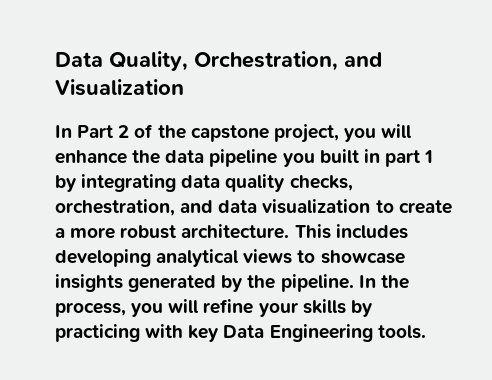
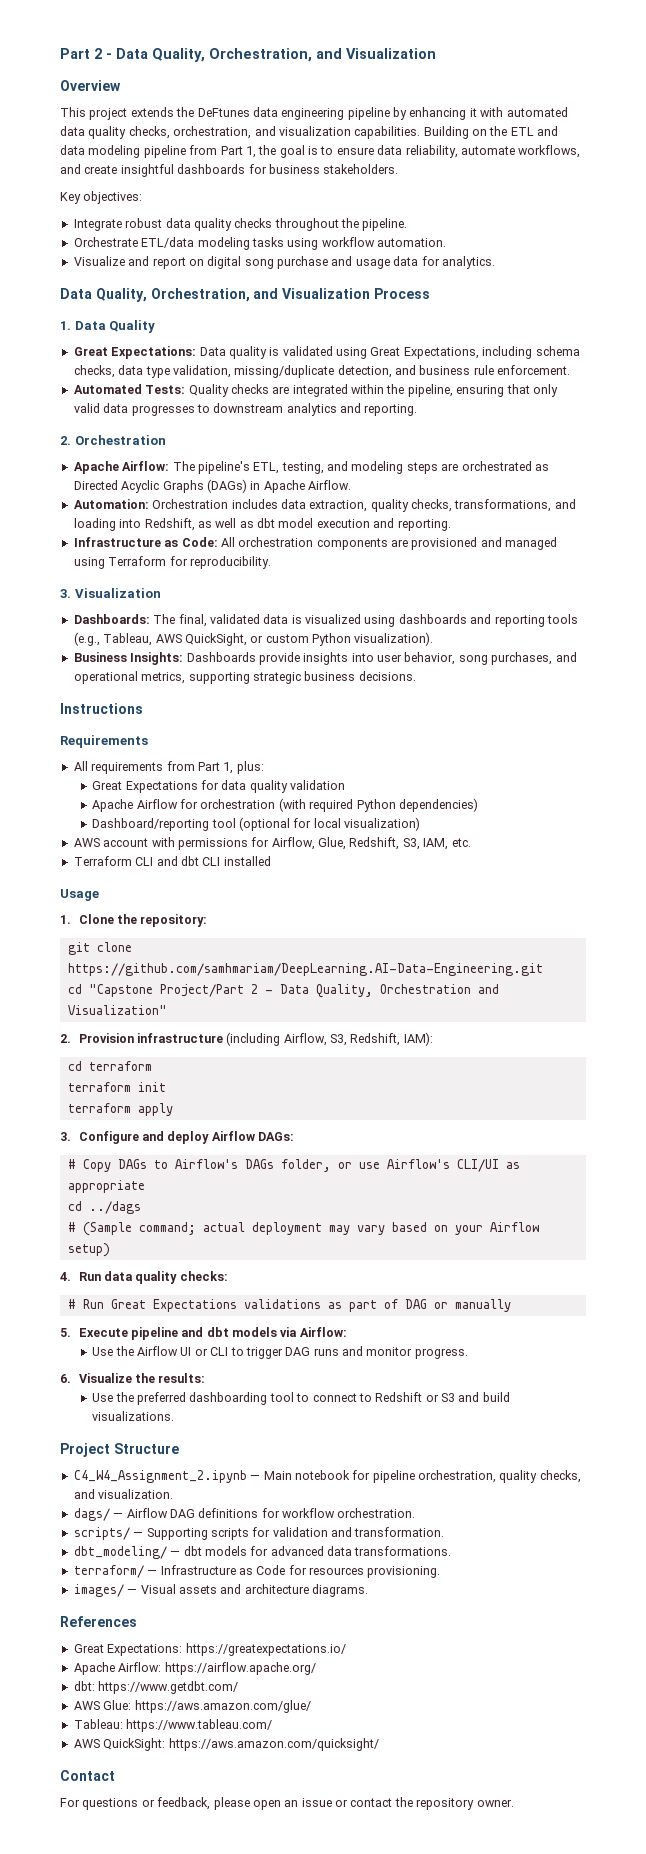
- Data Quality, Orchestration, and Visualization
+ Part 2 - Data Quality, Orchestration, and Visualization
- In Part 2 of the capstone project, you will enhance the data pipeline you built in part 1 by integrating data quality checks, orchestration, and data visualization to create a more robust architecture. This includes developing analytical views to showcase insights generated by the pipeline. In the process, you will refine your skills by practicing with key Data Engineering tools.
+ Overview
+ This project extends the DeFtunes data engineering pipeline by enhancing it with automated data quality checks, orchestration, and visualization capabilities. Building on the ETL and data modeling pipeline from Part 1, the goal is to ensure data reliability, automate workflows, and create insightful dashboards for business stakeholders.
+ Key objectives:
+ Integrate robust data quality checks throughout the pipeline.
+ Orchestrate ETL/data modeling tasks using workflow automation.
+ Visualize and report on digital song purchase and usage data for analytics.
+ Data Quality, Orchestration, and Visualization Process
+ 1. Data Quality
+ Great Expectations: Data quality is validated using Great Expectations, including schema checks, data type validation, missing/duplicate detection, and business rule enforcement.
+ Automated Tests: Quality checks are integrated within the pipeline, ensuring that only valid data progresses to downstream analytics and reporting.
+ 2. Orchestration
+ Apache Airflow: The pipeline's ETL, testing, and modeling steps are orchestrated as Directed Acyclic Graphs (DAGs) in Apache Airflow.
+ Automation: Orchestration includes data extraction, quality checks, transformations, and loading into Redshift, as well as dbt model execution and reporting.
+ Infrastructure as Code: All orchestration components are provisioned and managed using Terraform for reproducibility.
+ 3. Visualization
+ Dashboards: The final, validated data is visualized using dashboards and reporting tools (e.g., Tableau, AWS QuickSight, or custom Python visualization).
+ Business Insights: Dashboards provide insights into user behavior, song purchases, and operational metrics, supporting strategic business decisions.
+ Instructions
+ Requirements
+ All requirements from Part 1, plus:
+ Great Expectations for data quality validation
+ Apache Airflow for orchestration (with required Python dependencies)
+ Dashboard/reporting tool (optional for local visualization)
+ AWS account with permissions for Airflow, Glue, Redshift, S3, IAM, etc.
+ Terraform CLI and dbt CLI installed
+ Usage
+ 1. Clone the repository:
+ git clone https://github.com/samhmariam/DeepLearning.AI-Data-Engineering.git
+ cd "Capstone Project/Part 2 - Data Quality, Orchestration and Visualization"
+ 2. Provision infrastructure (including Airflow, S3, Redshift, IAM):
+ cd terraform
+ terraform init
+ terraform apply
+ 3. Configure and deploy Airflow DAGs:
+ # Copy DAGs to Airflow's DAGs folder, or use Airflow's CLI/UI as appropriate
+ cd ../dags
+ # (Sample command; actual deployment may vary based on your Airflow setup)
+ 4. Run data quality checks:
+ # Run Great Expectations validations as part of DAG or manually
+ 5. Execute pipeline and dbt models via Airflow:
+ Use the Airflow UI or CLI to trigger DAG runs and monitor progress.
+ 6. Visualize the results:
+ Use the preferred dashboarding tool to connect to Redshift or S3 and build visualizations.
+ Project Structure
+ C4_W4_Assignment_2.ipynb — Main notebook for pipeline orchestration, quality checks, and visualization.
+ dags/ — Airflow DAG definitions for workflow orchestration.
+ scripts/ — Supporting scripts for validation and transformation.
+ dbt_modeling/ — dbt models for advanced data transformations.
+ terraform/ — Infrastructure as Code for resources provisioning.
+ images/ — Visual assets and architecture diagrams.
+ References
+ Great Expectations: https://greatexpectations.io/
+ Apache Airflow: https://airflow.apache.org/
+ dbt: https://www.getdbt.com/
+ AWS Glue: https://aws.amazon.com/glue/
+ Tableau: https://www.tableau.com/
+ AWS QuickSight: https://aws.amazon.com/quicksight/
+ Contact
+ For questions or feedback, please open an issue or contact the repository owner.

